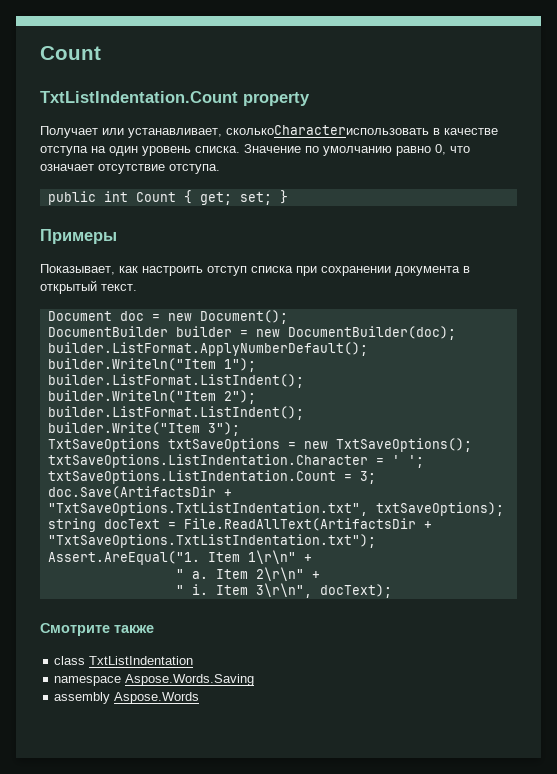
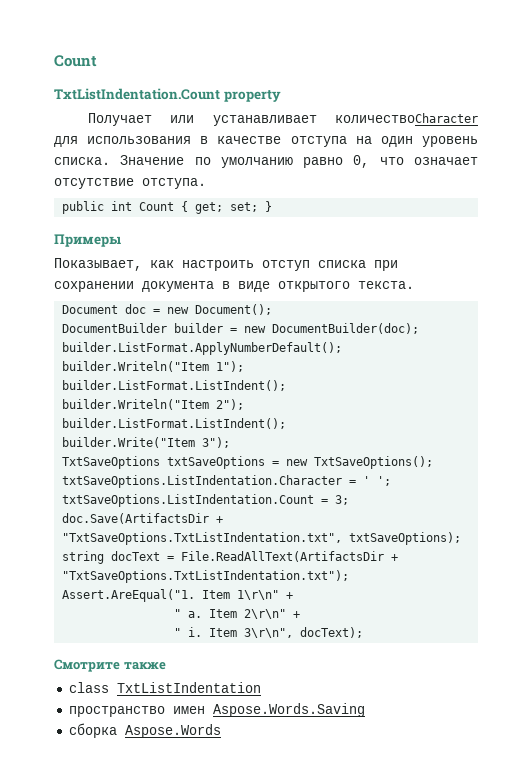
- Получает или устанавливает, сколькоCharacterиспользовать в качестве отступа на один уровень списка.
+ Получает или устанавливает количествоCharacter для использования в качестве отступа на один уровень списка.
- Показывает, как настроить отступ списка при сохранении документа в открытый текст.
+ Показывает, как настроить отступ списка при сохранении документа в виде открытого текста.
- namespace Aspose.Words.Saving
+ пространство имен Aspose.Words.Saving
- assembly Aspose.Words
+ сборка Aspose.Words

